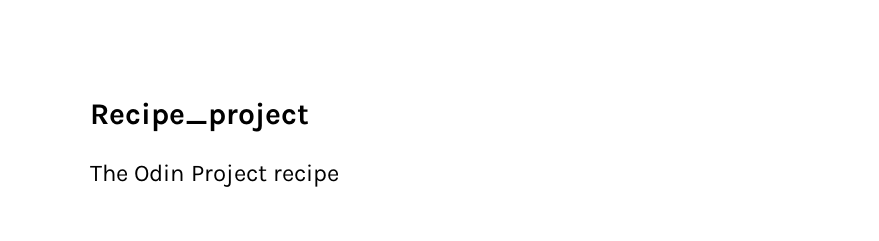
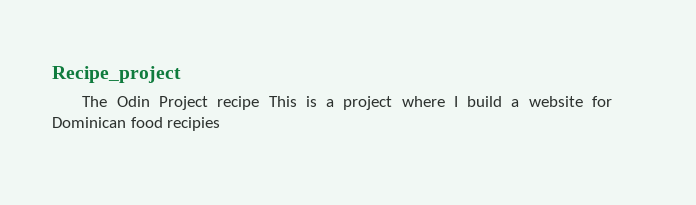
- The Odin Project recipe
+ The Odin Project recipe This is a project where I build a website for Dominican food recipies

